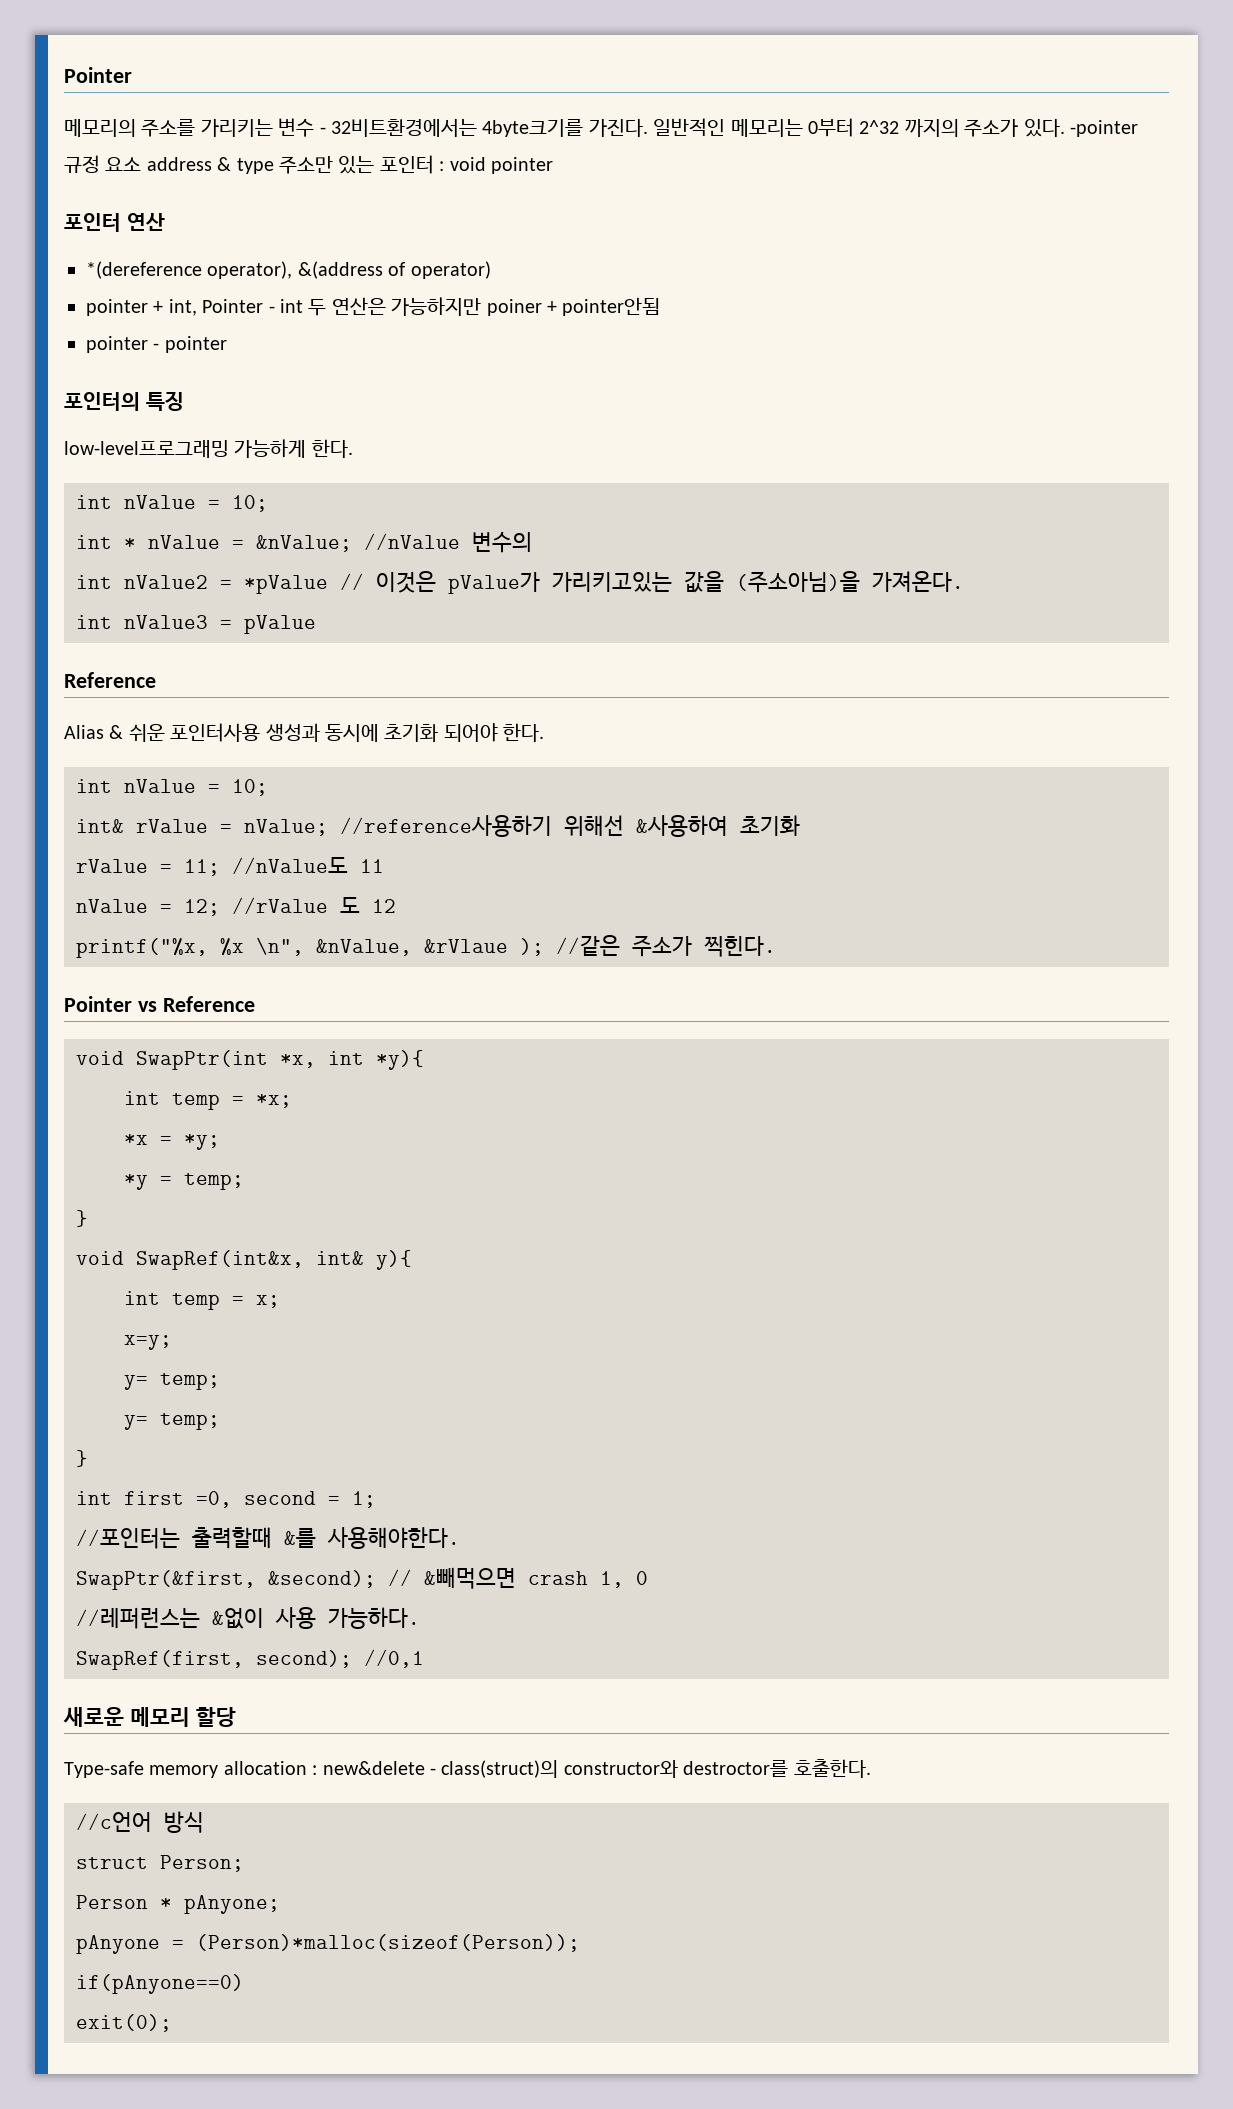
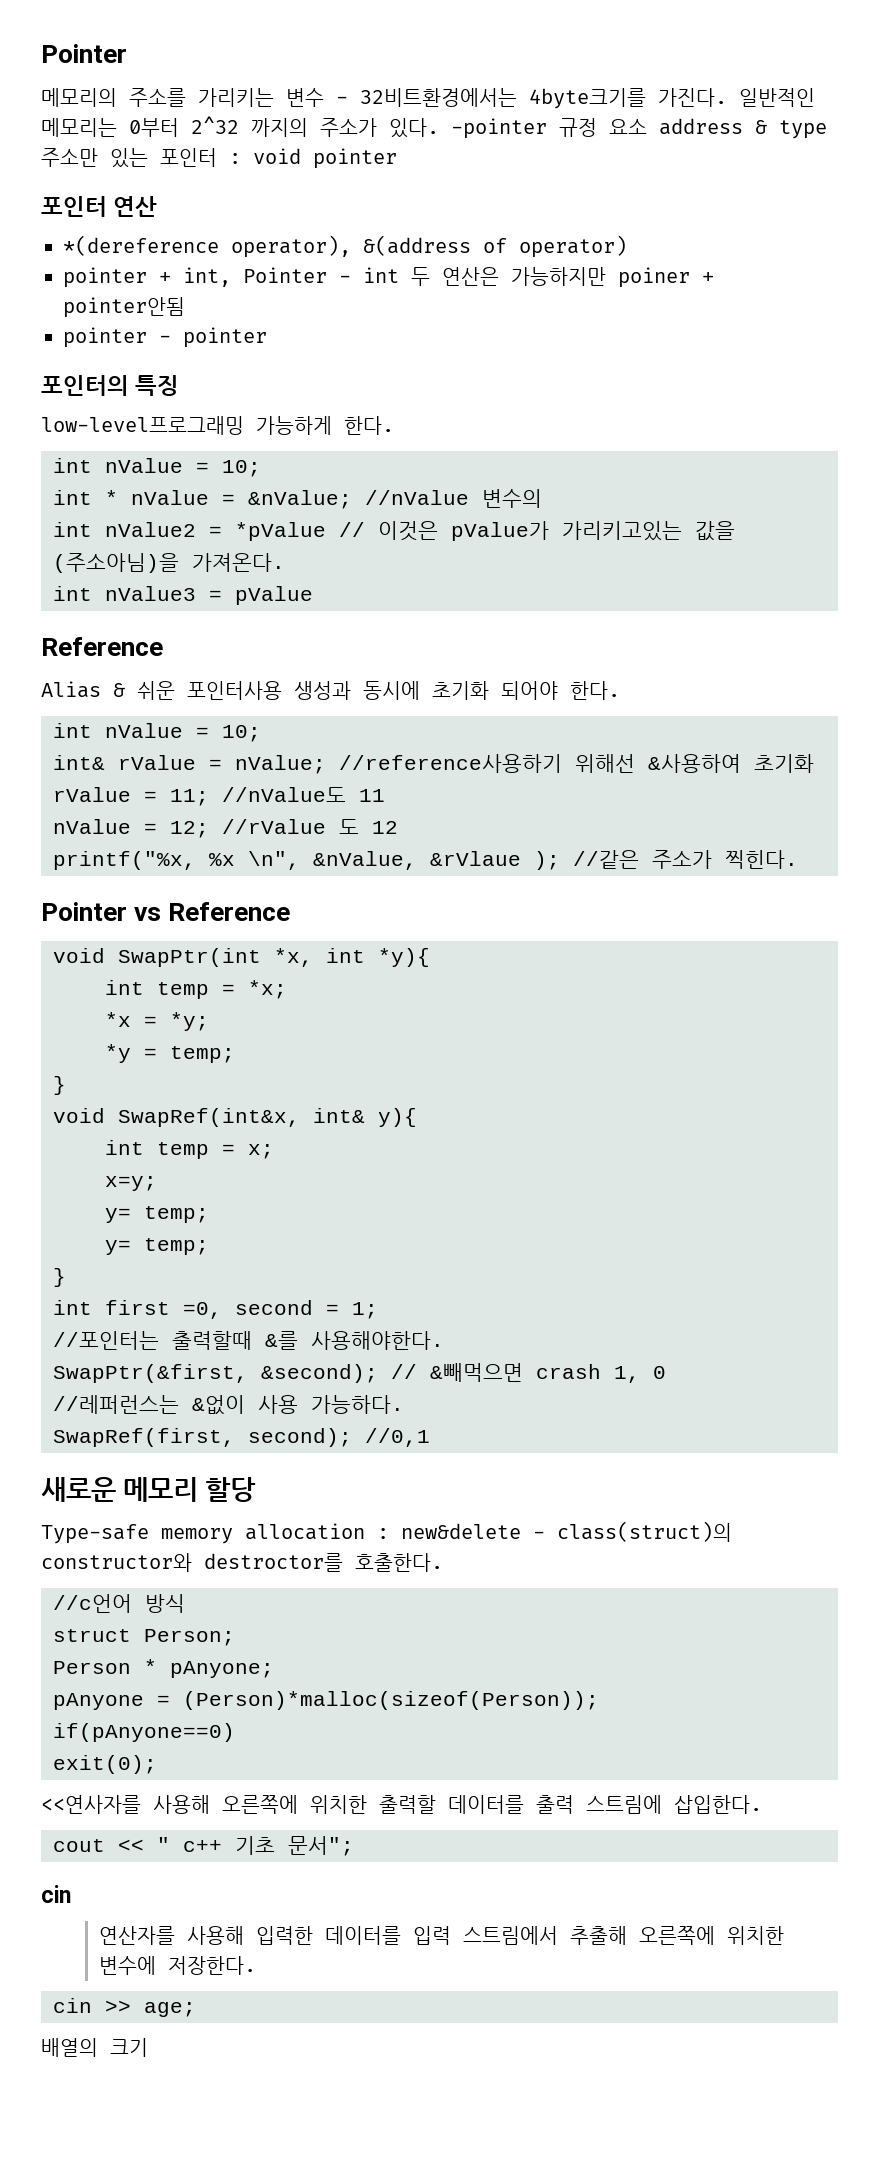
+ <<연사자를 사용해 오른쪽에 위치한 출력할 데이터를 출력 스트림에 삽입한다.
+ cout << " c++ 기초 문서";
+ cin
+ 연산자를 사용해 입력한 데이터를 입력 스트림에서 추출해 오른쪽에 위치한 변수에 저장한다.
+ cin >> age;
+ 배열의 크기

